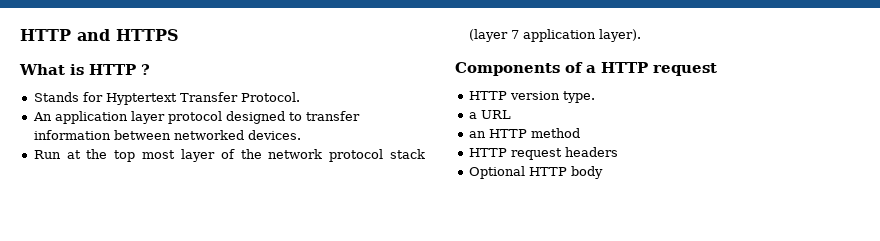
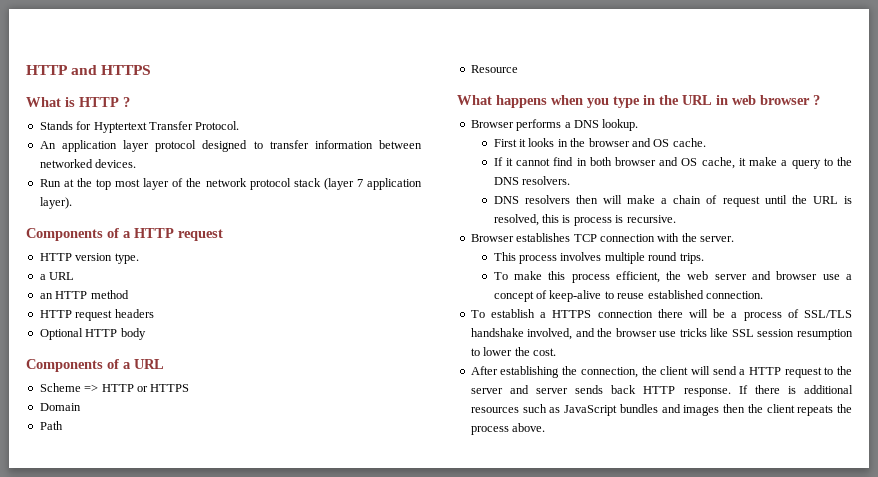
+ Components of a URL
+ Scheme => HTTP or HTTPS
+ Domain
+ Path
+ Resource
+ What happens when you type in the URL in web browser ?
+ Browser performs a DNS lookup.
+ First it looks in the browser and OS cache.
+ If it cannot find in both browser and OS cache, it make a query to the DNS resolvers.
+ DNS resolvers then will make a chain of request until the URL is resolved, this is process is recursive.
+ Browser establishes TCP connection with the server.
+ This process involves multiple round trips.
+ To make this process efficient, the web server and browser use a concept of keep-alive to reuse established connection.
+ To establish a HTTPS connection there will be a process of SSL/TLS handshake involved, and the browser use tricks like SSL session resumption to lower the cost.
+ After establishing the connection, the client will send a HTTP request to the server and server sends back HTTP response. If there is additional resources such as JavaScript bundles and images then the client repeats the process above.

